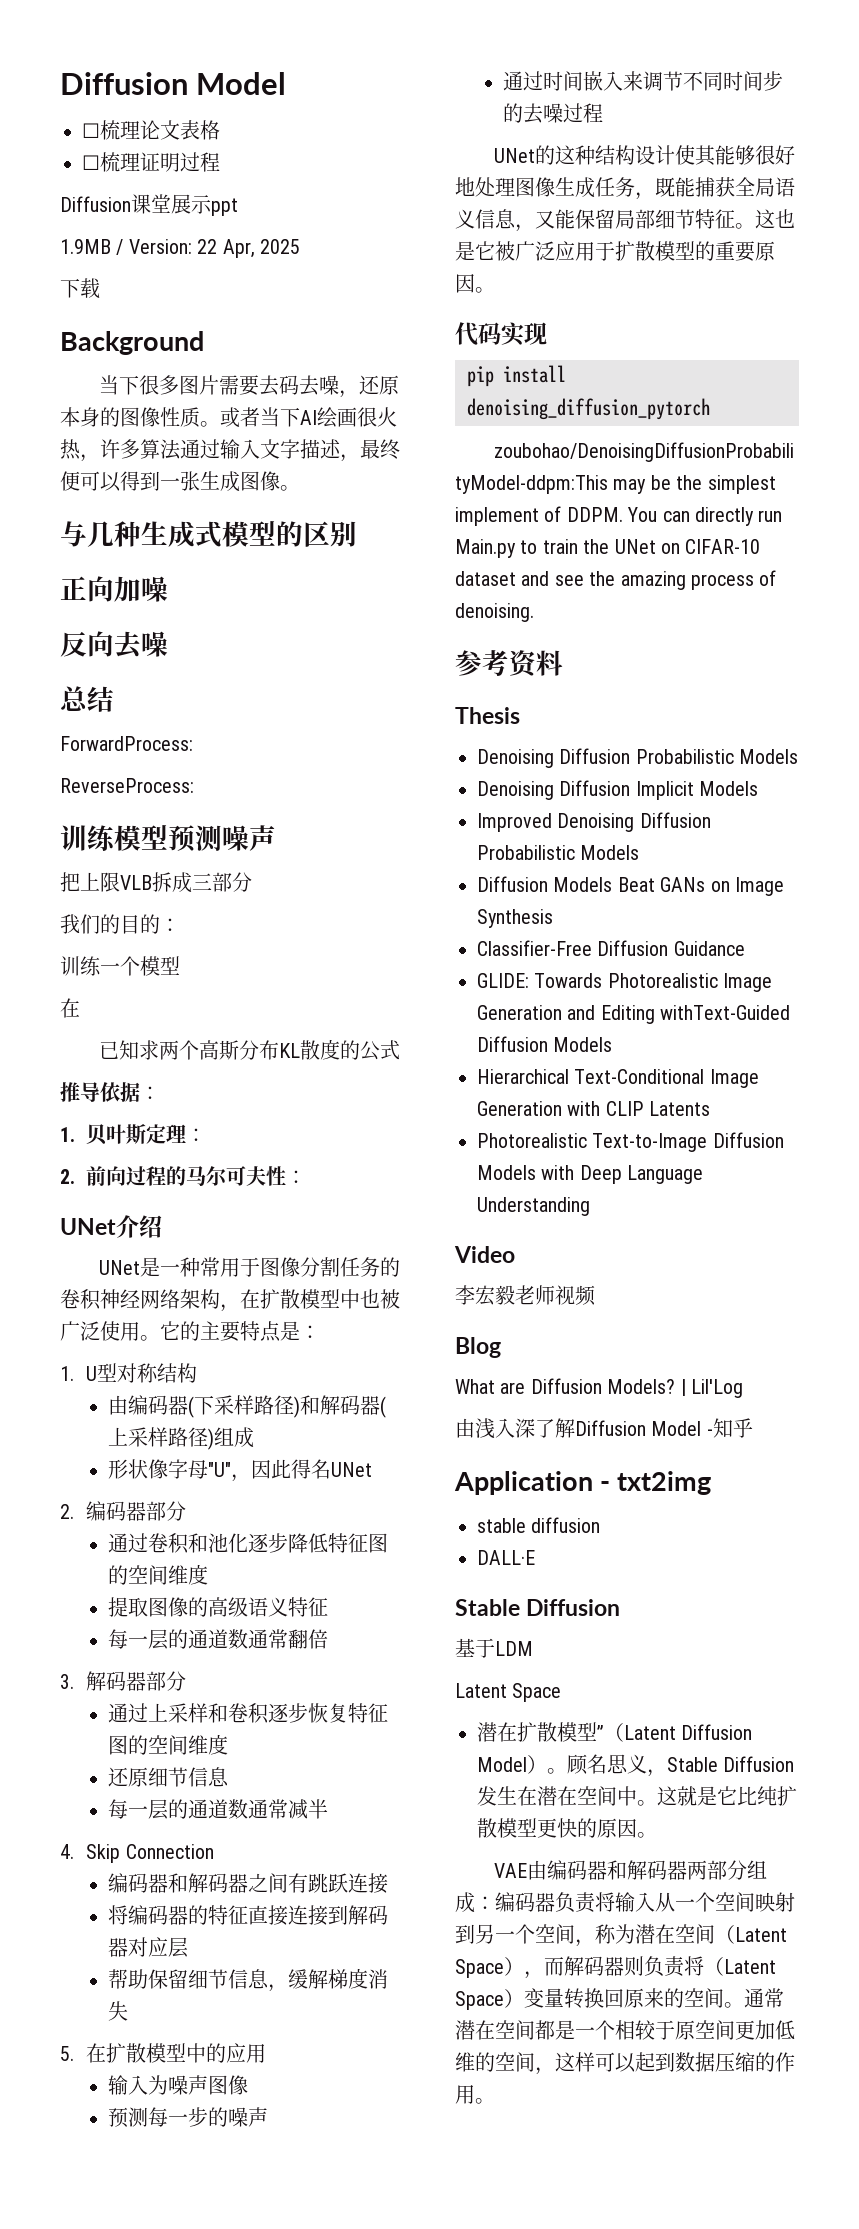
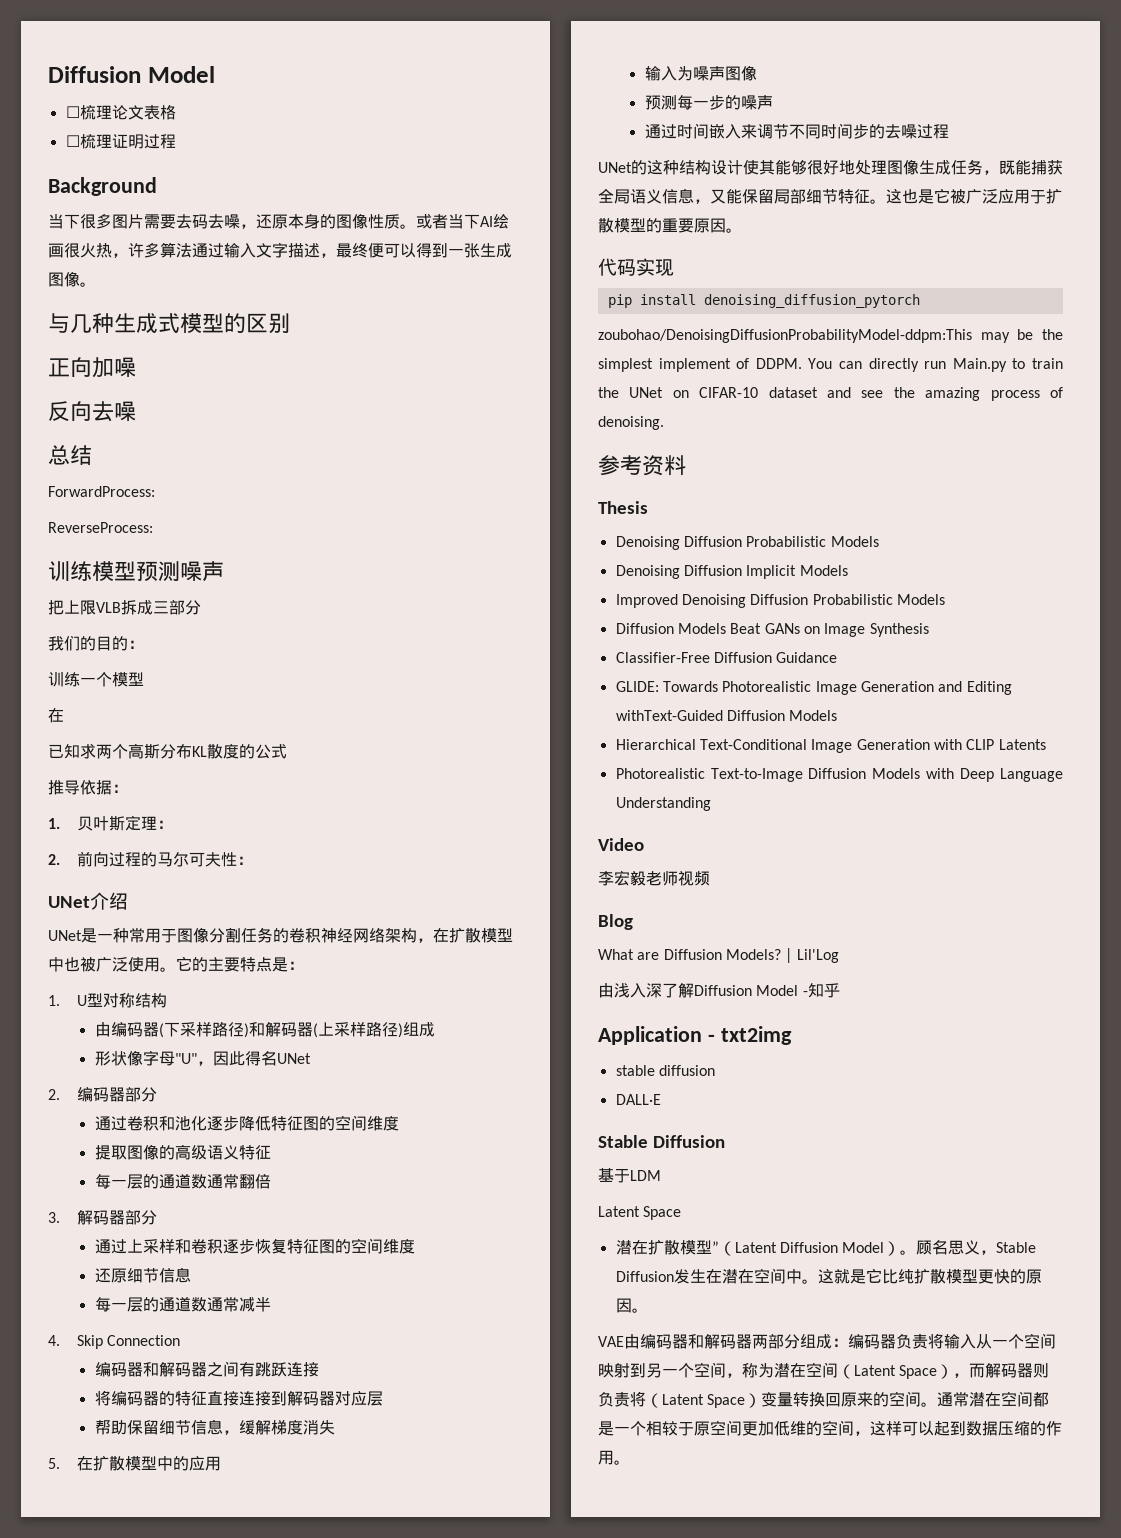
- Diffusion课堂展示ppt
- 1.9MB / Version: 22 Apr, 2025
- 下载

